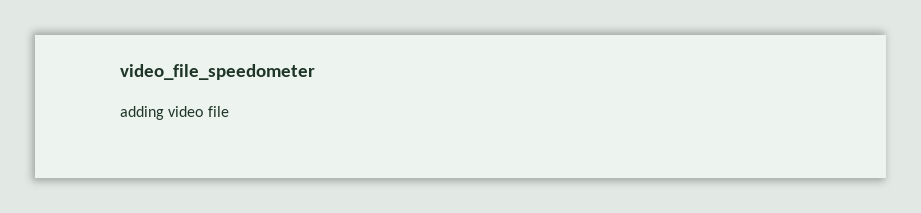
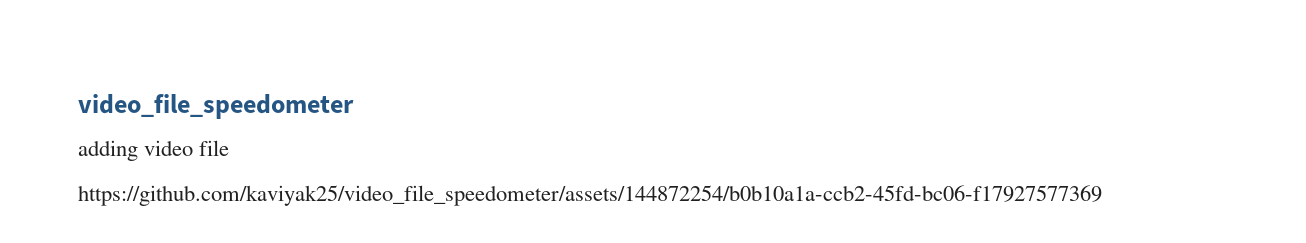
+ https://github.com/kaviyak25/video_file_speedometer/assets/144872254/b0b10a1a-ccb2-45fd-bc06-f17927577369

